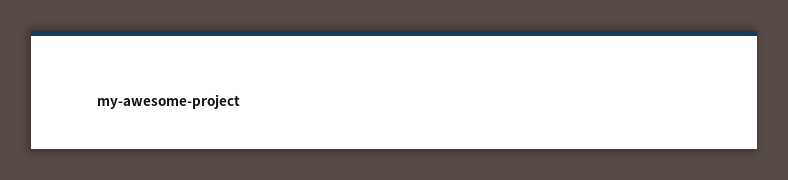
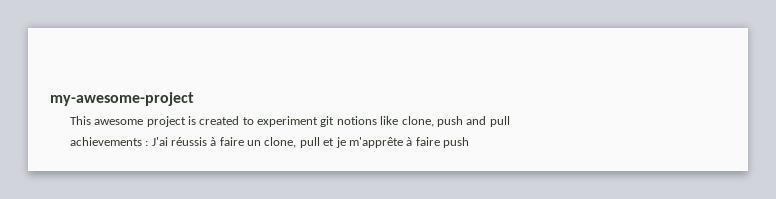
+ This awesome project is created to experiment git notions like clone, push and pull
+ achievements : J'ai réussis à faire un clone, pull et je m'apprête à faire push

